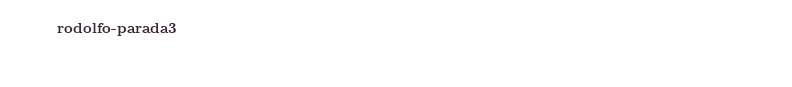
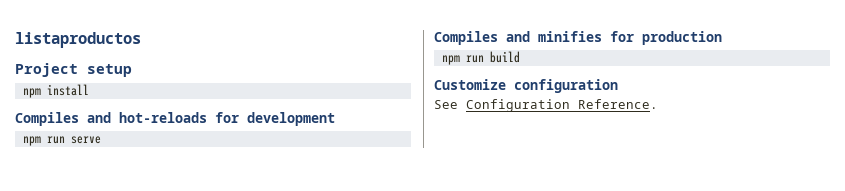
- rodolfo-parada3
+ listaproductos
+ Project setup
+ npm install
+ Compiles and hot-reloads for development
+ npm run serve
+ Compiles and minifies for production
+ npm run build
+ Customize configuration
+ See Configuration Reference.

